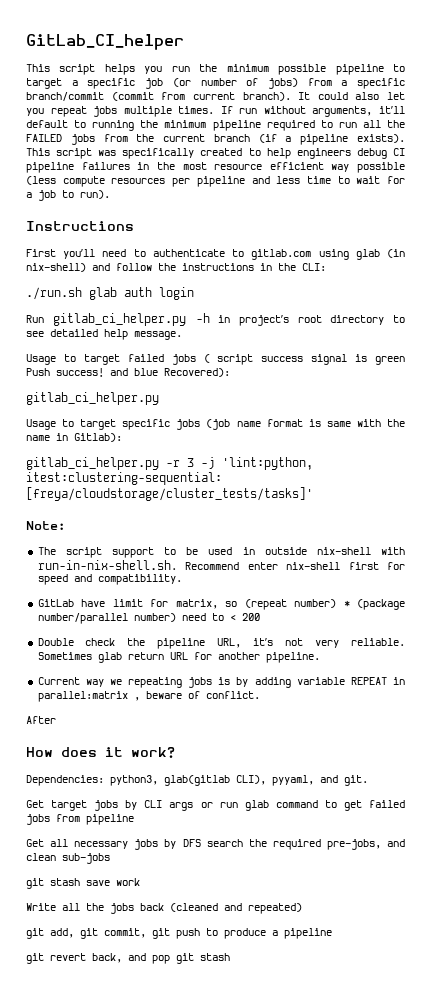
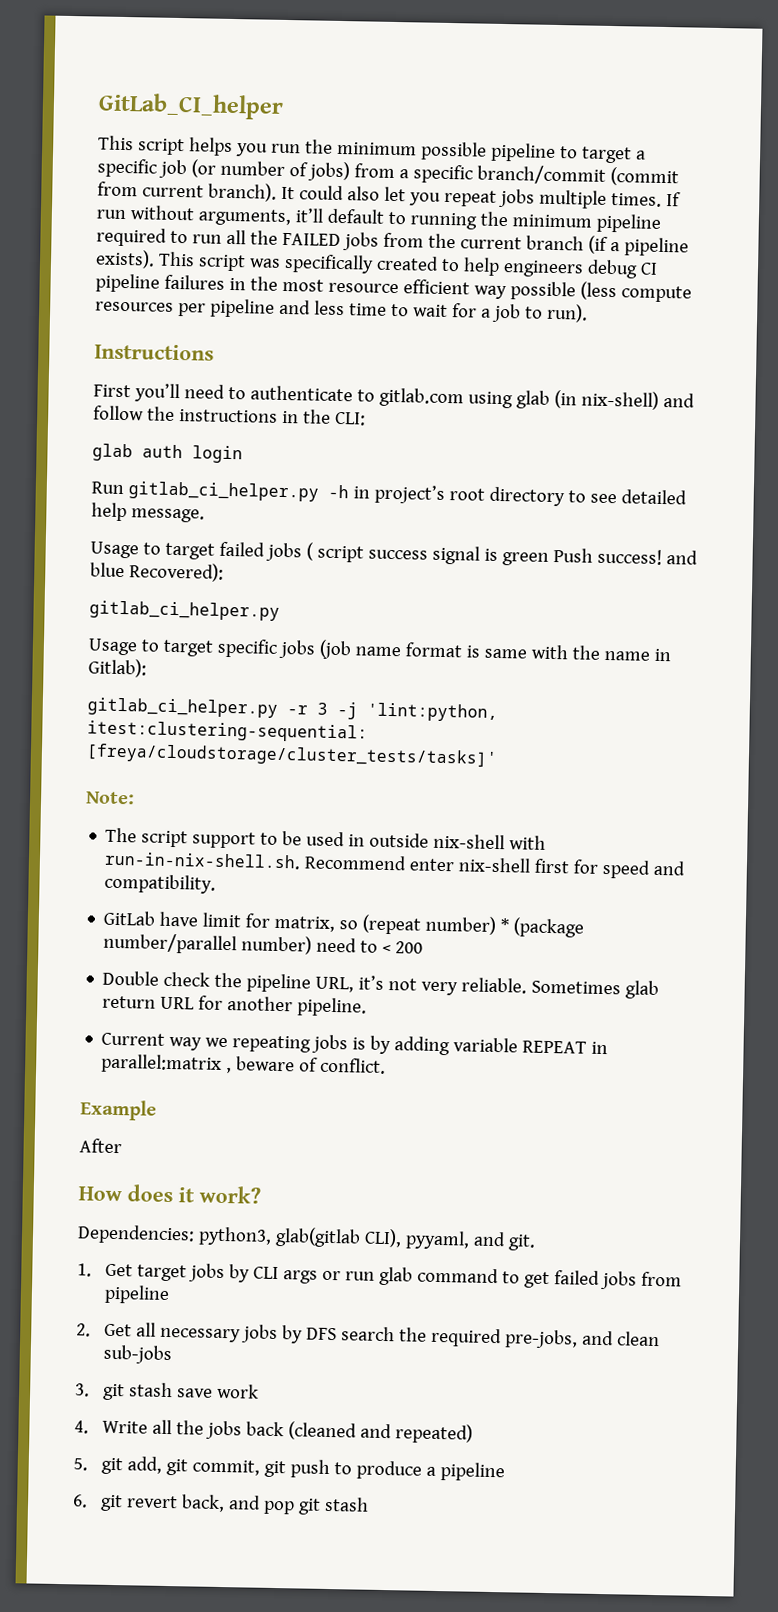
- ./run.sh glab auth login
+ glab auth login
+ Example
- Get target jobs by CLI args or run glab command to get failed jobs from pipeline
+ 1. Get target jobs by CLI args or run glab command to get failed jobs from pipeline
- Get all necessary jobs by DFS search the required pre-jobs, and clean sub-jobs
+ 2. Get all necessary jobs by DFS search the required pre-jobs, and clean sub-jobs
- git stash save work
+ 3. git stash save work
- Write all the jobs back (cleaned and repeated)
+ 4. Write all the jobs back (cleaned and repeated)
- git add, git commit, git push to produce a pipeline
+ 5. git add, git commit, git push to produce a pipeline
- git revert back, and pop git stash
+ 6. git revert back, and pop git stash

